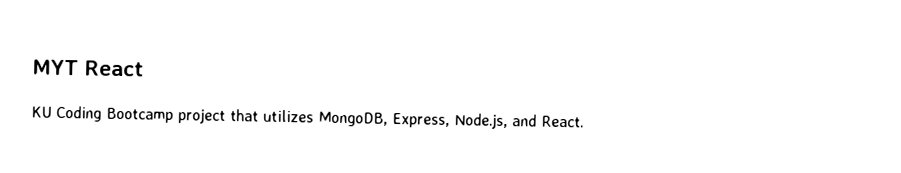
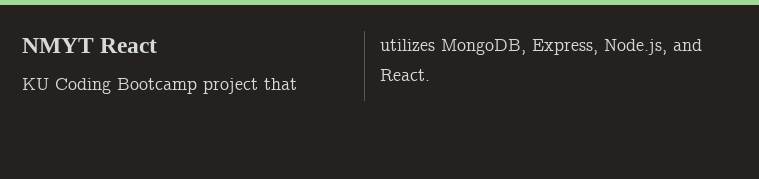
- MYT React
+ NMYT React

